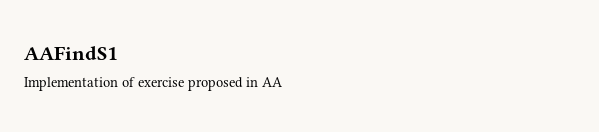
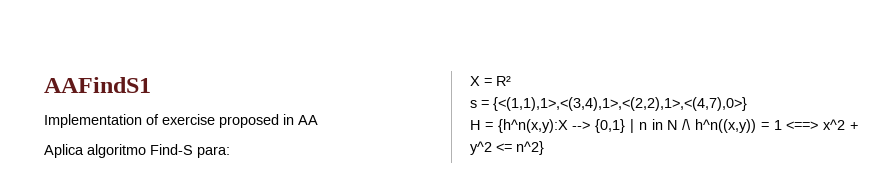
+ Aplica algoritmo Find-S para:
+ X = R²
+ s = {<(1,1),1>,<(3,4),1>,<(2,2),1>,<(4,7),0>}
+ H = {h^n(x,y):X --> {0,1} | n in N /\ h^n((x,y)) = 1 <==> x^2 + y^2 <= n^2}

